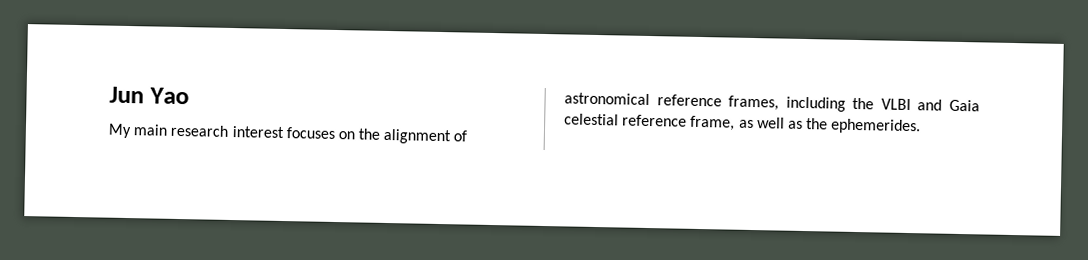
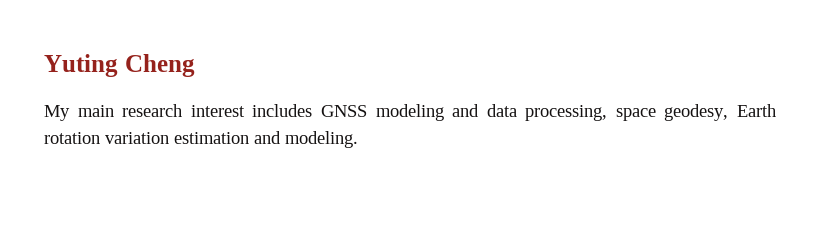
- Jun Yao
+ Yuting Cheng
- My main research interest focuses on the alignment of astronomical reference frames, including the VLBI and Gaia celestial reference frame, as well as the ephemerides.
+ My main research interest includes GNSS modeling and data processing, space geodesy, Earth rotation variation estimation and modeling.

